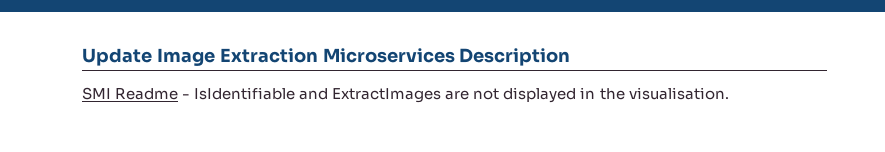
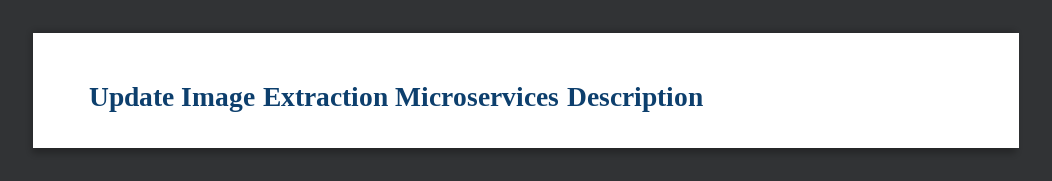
- SMI Readme - IsIdentifiable and ExtractImages are not displayed in the visualisation.

